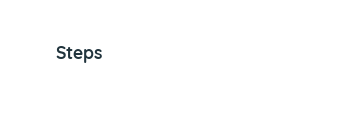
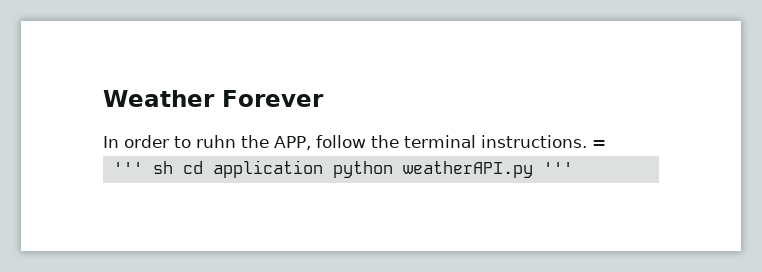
- Steps
+ Weather Forever
+ In order to ruhn the APP, follow the terminal instructions. =
+ ''' sh cd application python weatherAPI.py '''

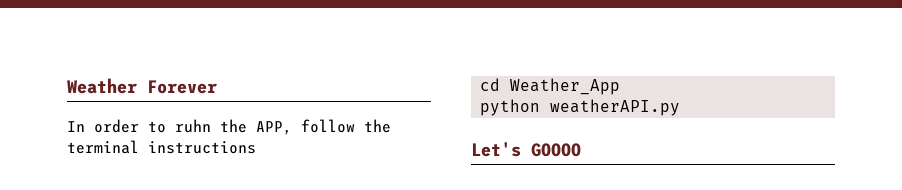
- In order to ruhn the APP, follow the terminal instructions. =
- ''' sh cd application python weatherAPI.py '''
+ In order to ruhn the APP, follow the terminal instructions
+ cd Weather_App
+ python weatherAPI.py
+ Let's GOOOO

